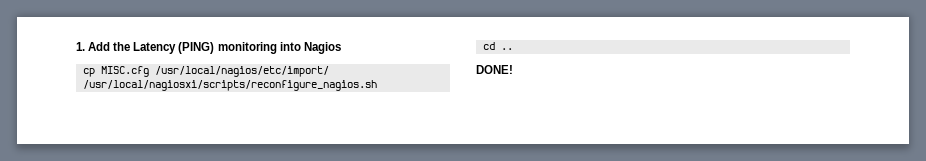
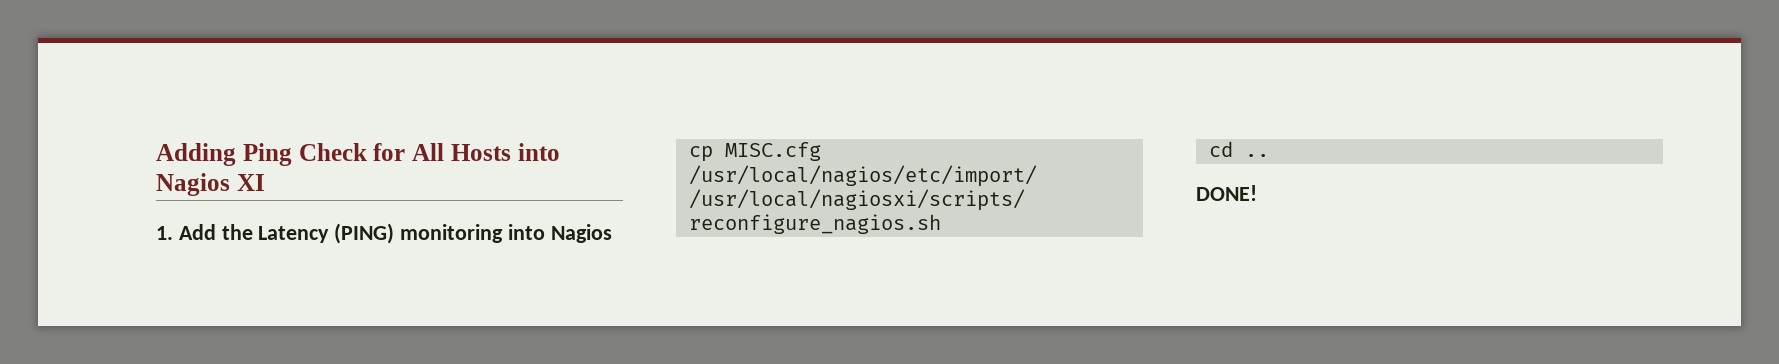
+ Adding Ping Check for All Hosts into Nagios XI

